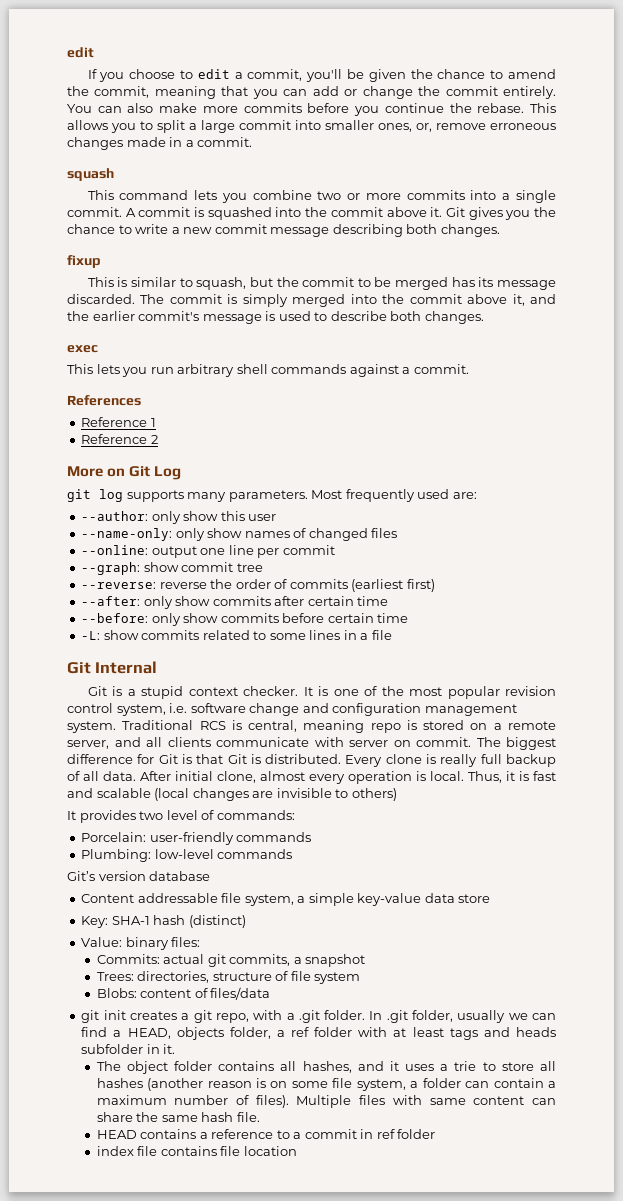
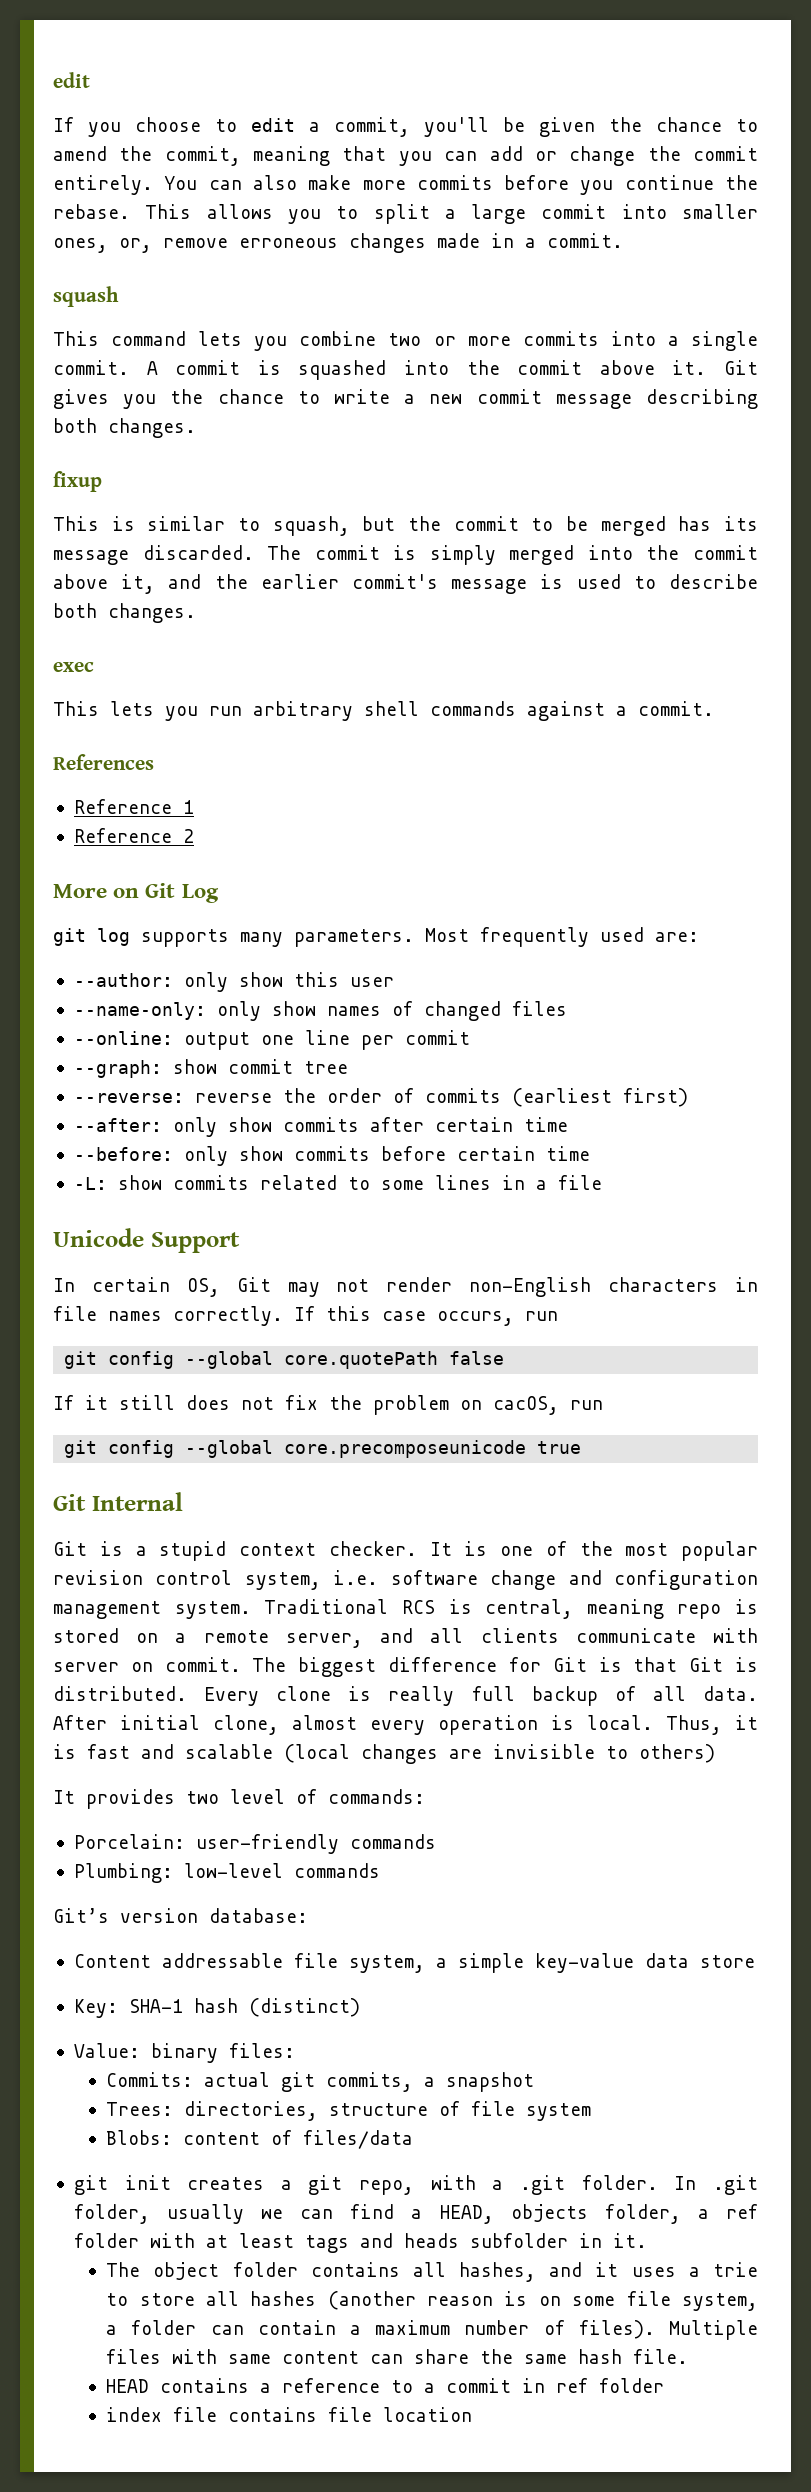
+ Unicode Support
+ In certain OS, Git may not render non-English characters in file names correctly. If this case occurs, run
+ git config --global core.quotePath false
+ If it still does not fix the problem on cacOS, run
+ git config --global core.precomposeunicode true
- Git’s version database
+ Git’s version database:

